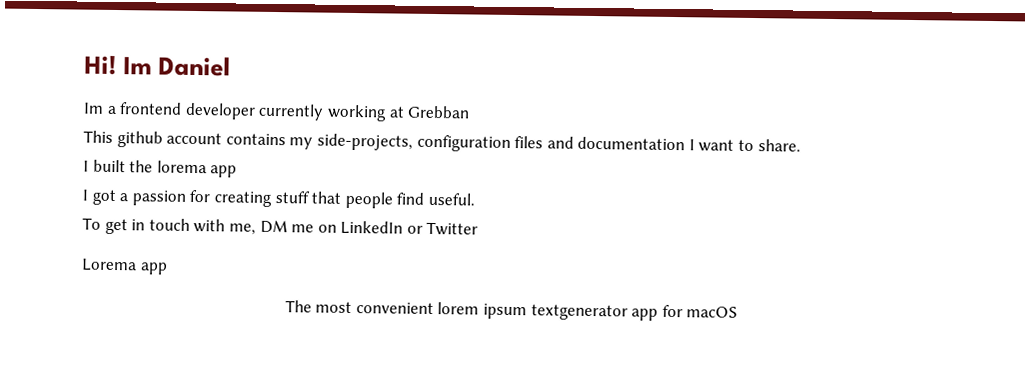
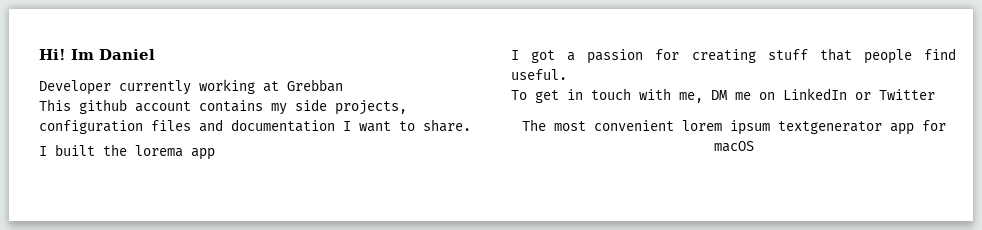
- Im a frontend developer currently working at Grebban
+ Developer currently working at Grebban
- This github account contains my side-projects, configuration files and documentation I want to share.
+ This github account contains my side projects, configuration files and documentation I want to share.
- Lorema app

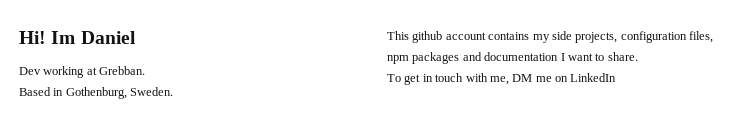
- Developer currently working at Grebban
+ Dev working at Grebban.
+ Based in Gothenburg, Sweden.
- This github account contains my side projects, configuration files and documentation I want to share.
+ This github account contains my side projects, configuration files, npm packages and documentation I want to share.
- I built the lorema app
- I got a passion for creating stuff that people find useful.
- To get in touch with me, DM me on LinkedIn or Twitter
- The most convenient lorem ipsum textgenerator app for macOS
+ To get in touch with me, DM me on LinkedIn

